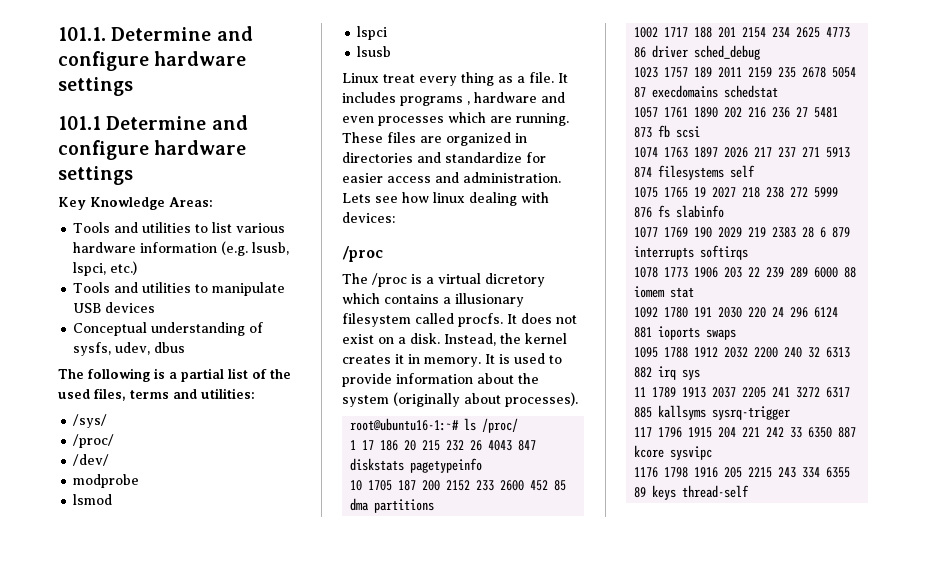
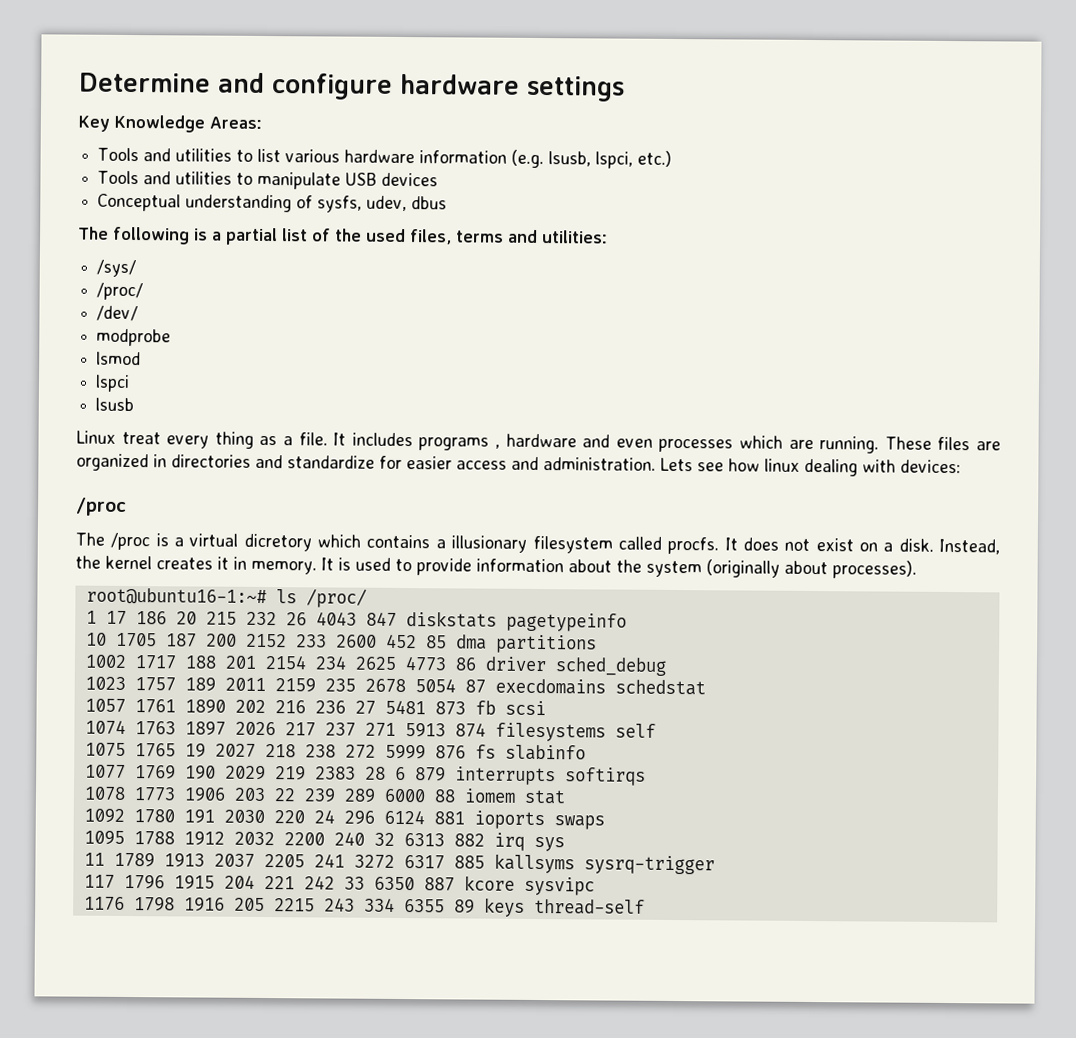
- 101.1. Determine and configure hardware settings
- 101.1 Determine and configure hardware settings
+ Determine and configure hardware settings

